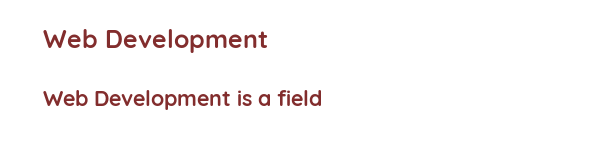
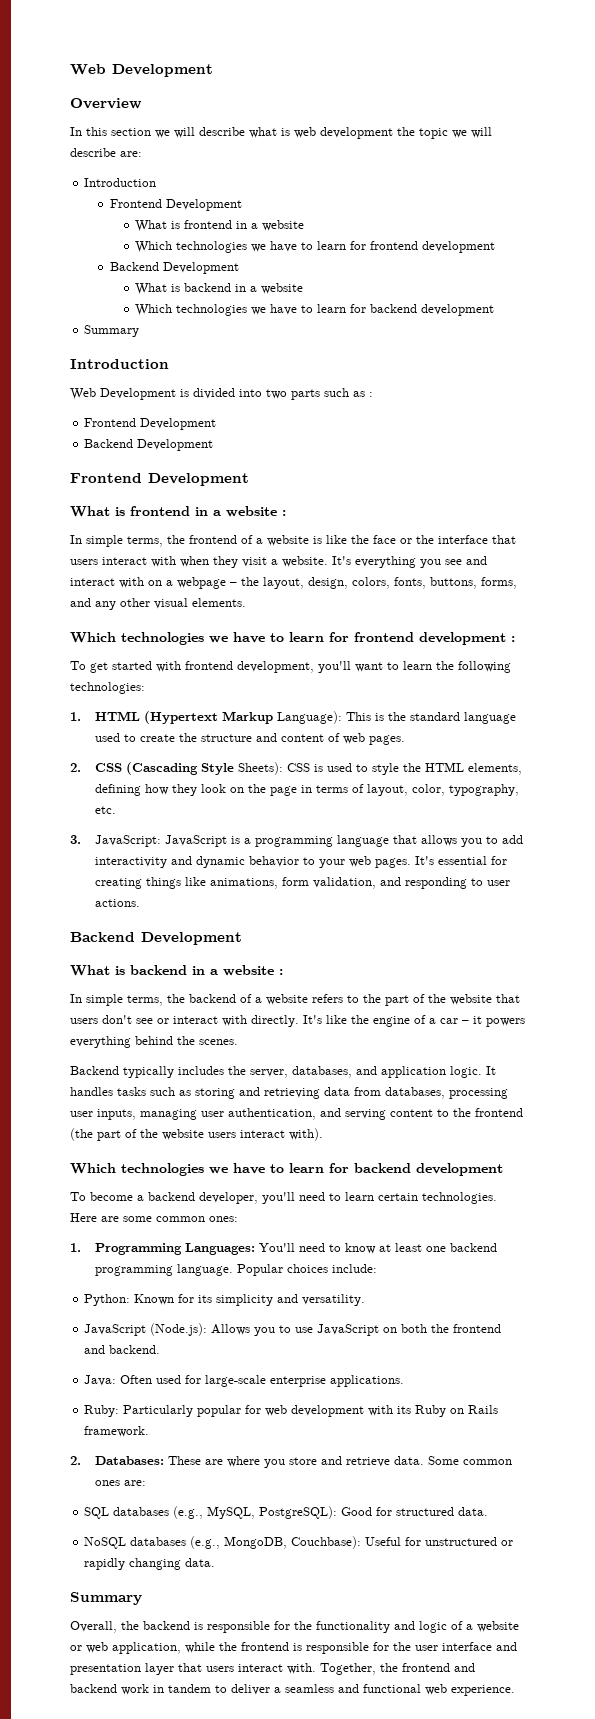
- Web Development is a field
+ Overview
+ In this section we will describe what is web development the topic we will describe are:
+ Introduction
+ Frontend Development
+ What is frontend in a website
+ Which technologies we have to learn for frontend development
+ Backend Development
+ What is backend in a website
+ Which technologies we have to learn for backend development
+ Summary
+ Introduction
+ Web Development is divided into two parts such as :
+ Frontend Development
+ Backend Development
+ Frontend Development
+ What is frontend in a website :
+ In simple terms, the frontend of a website is like the face or the interface that users interact with when they visit a website. It's everything you see and interact with on a webpage – the layout, design, colors, fonts, buttons, forms, and any other visual elements.
+ Which technologies we have to learn for frontend development :
+ To get started with frontend development, you'll want to learn the following technologies:
+ 1. HTML (Hypertext Markup Language): This is the standard language used to create the structure and content of web pages.
+ 2. CSS (Cascading Style Sheets): CSS is used to style the HTML elements, defining how they look on the page in terms of layout, color, typography, etc.
+ 3. JavaScript: JavaScript is a programming language that allows you to add interactivity and dynamic behavior to your web pages. It's essential for creating things like animations, form validation, and responding to user actions.
+ Backend Development
+ What is backend in a website :
+ In simple terms, the backend of a website refers to the part of the website that users don't see or interact with directly. It's like the engine of a car – it powers everything behind the scenes.
+ Backend typically includes the server, databases, and application logic. It handles tasks such as storing and retrieving data from databases, processing user inputs, managing user authentication, and serving content to the frontend (the part of the website users interact with).
+ Which technologies we have to learn for backend development
+ To become a backend developer, you'll need to learn certain technologies. Here are some common ones:
+ 1. Programming Languages: You'll need to know at least one backend programming language. Popular choices include:
+ Python: Known for its simplicity and versatility.
+ JavaScript (Node.js): Allows you to use JavaScript on both the frontend and backend.
+ Java: Often used for large-scale enterprise applications.
+ Ruby: Particularly popular for web development with its Ruby on Rails framework.
+ 2. Databases: These are where you store and retrieve data. Some common ones are:
+ SQL databases (e.g., MySQL, PostgreSQL): Good for structured data.
+ NoSQL databases (e.g., MongoDB, Couchbase): Useful for unstructured or rapidly changing data.
+ Summary
+ Overall, the backend is responsible for the functionality and logic of a website or web application, while the frontend is responsible for the user interface and presentation layer that users interact with. Together, the frontend and backend work in tandem to deliver a seamless and functional web experience.

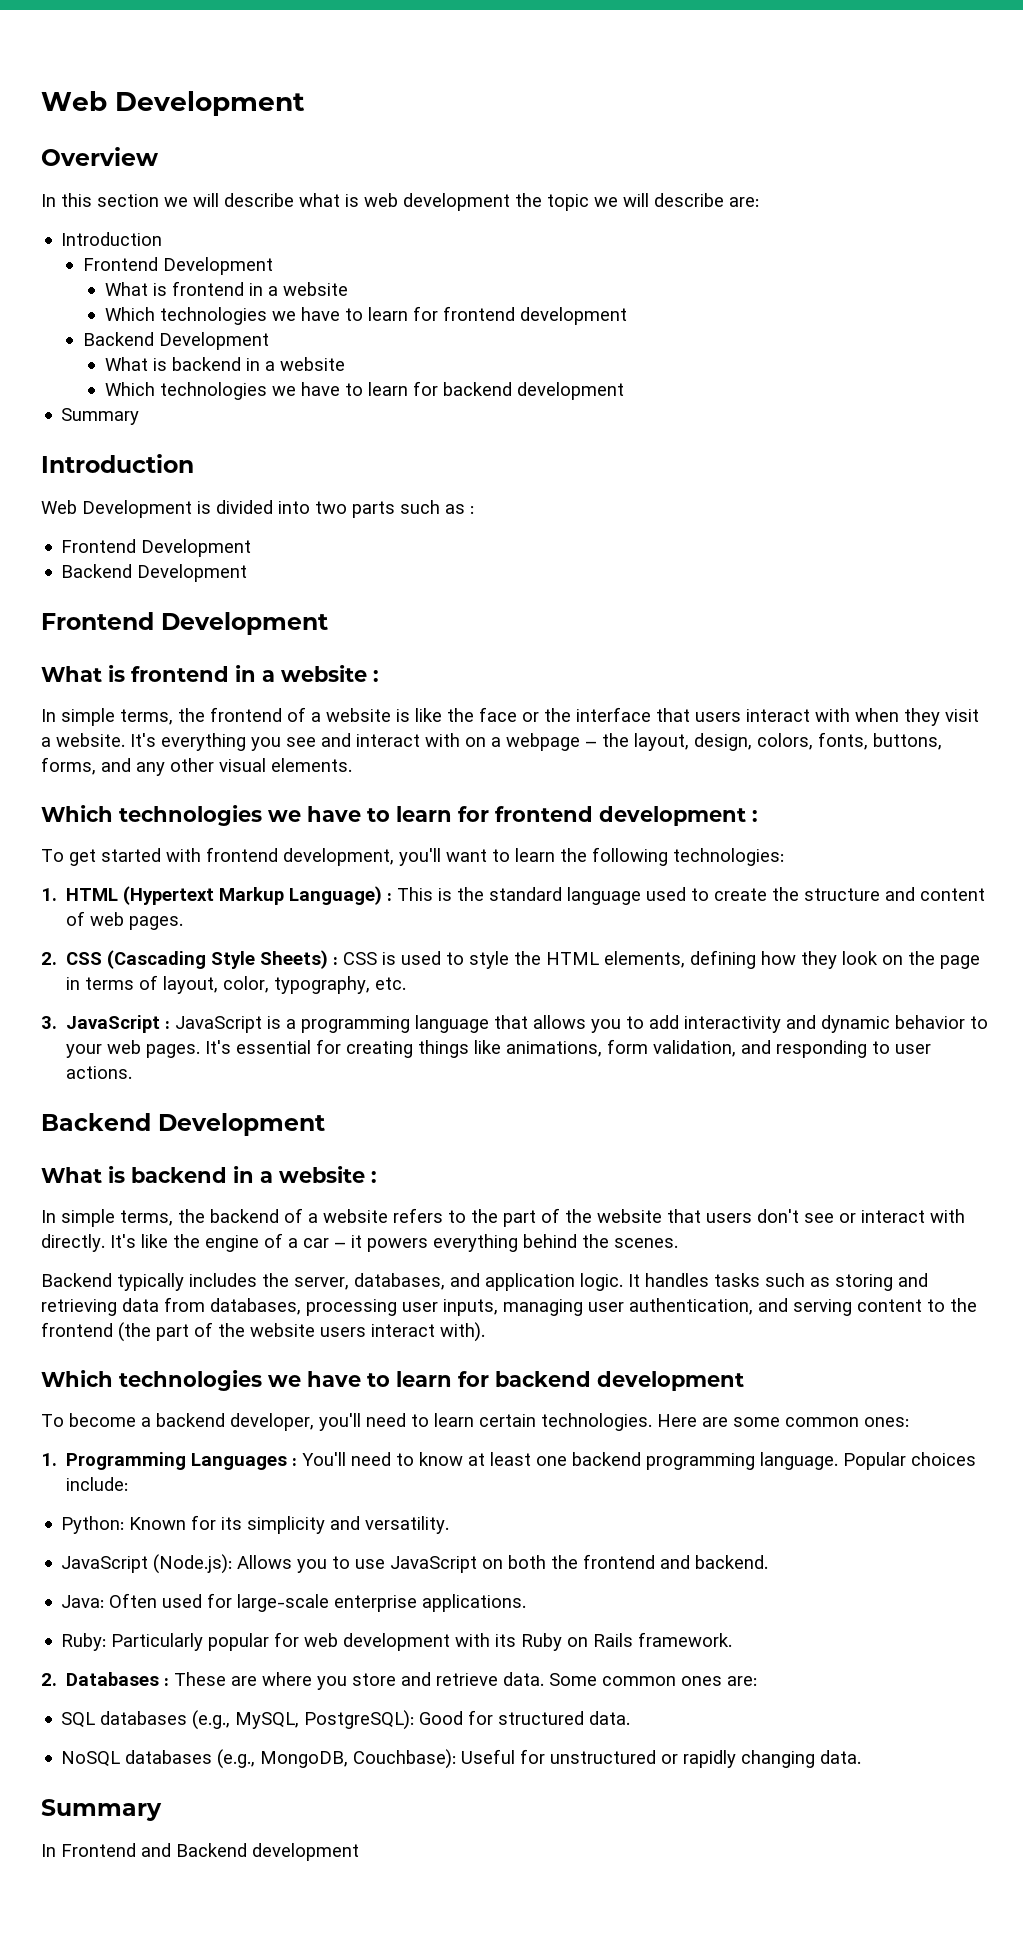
- 1. HTML (Hypertext Markup Language): This is the standard language used to create the structure and content of web pages.
+ 1. HTML (Hypertext Markup Language) : This is the standard language used to create the structure and content of web pages.
- 2. CSS (Cascading Style Sheets): CSS is used to style the HTML elements, defining how they look on the page in terms of layout, color, typography, etc.
+ 2. CSS (Cascading Style Sheets) : CSS is used to style the HTML elements, defining how they look on the page in terms of layout, color, typography, etc.
- 3. JavaScript: JavaScript is a programming language that allows you to add interactivity and dynamic behavior to your web pages.
+ 3. JavaScript : JavaScript is a programming language that allows you to add interactivity and dynamic behavior to your web pages.
- 1. Programming Languages: You'll need to know at least one backend programming language.
+ 1. Programming Languages : You'll need to know at least one backend programming language.
- 2. Databases: These are where you store and retrieve data.
+ 2. Databases : These are where you store and retrieve data.
- Overall, the backend is responsible for the functionality and logic of a website or web application, while the frontend is responsible for the user interface and presentation layer that users interact with. Together, the frontend and backend work in tandem to deliver a seamless and functional web experience.
+ In Frontend and Backend development

